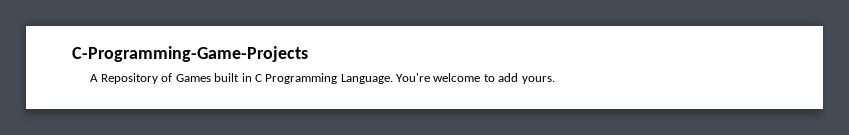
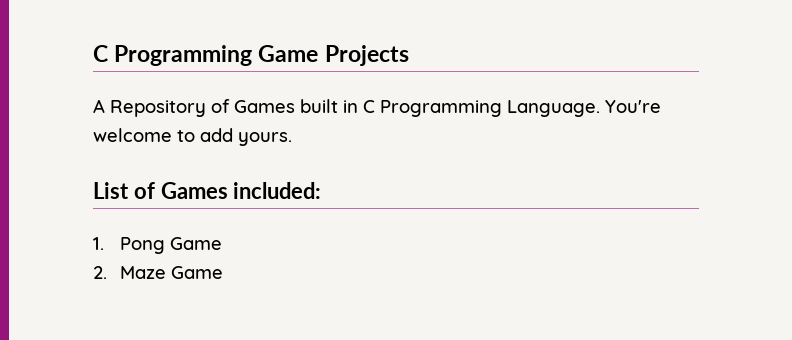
- C-Programming-Game-Projects
+ C Programming Game Projects
+ List of Games included:
+ 1. Pong Game
+ 2. Maze Game

